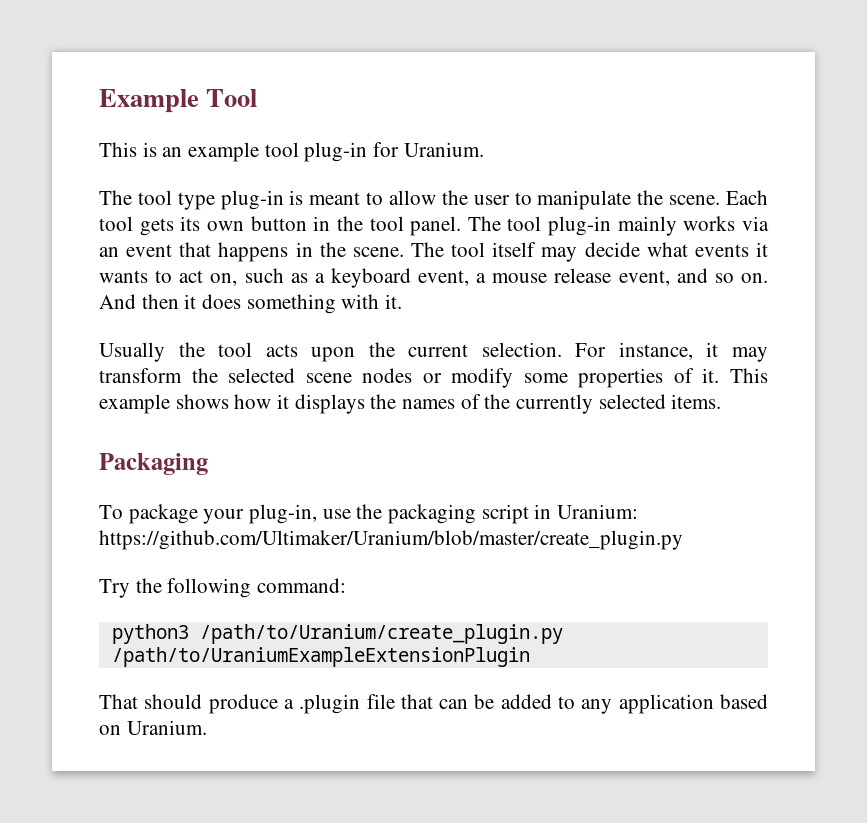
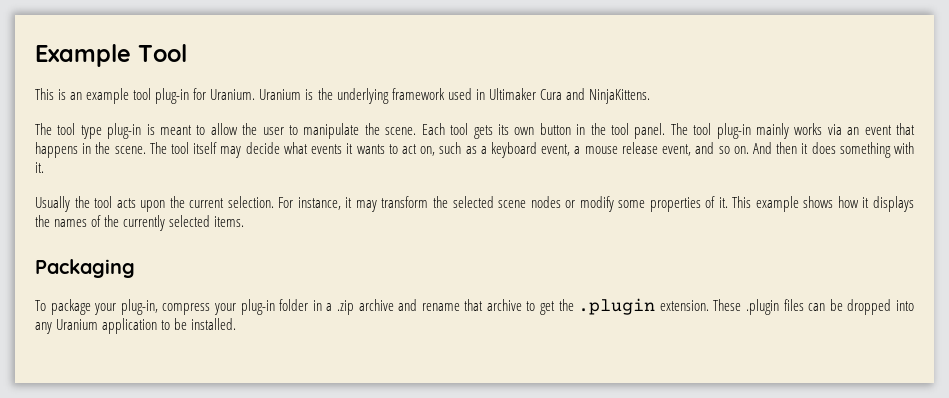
+ Uranium is the underlying framework used in Ultimaker Cura and NinjaKittens.
- To package your plug-in, use the packaging script in Uranium: https://github.com/Ultimaker/Uranium/blob/master/create_plugin.py
- Try the following command:
- python3 /path/to/Uranium/create_plugin.py /path/to/UraniumExampleExtensionPlugin
- That should produce a .plugin file that can be added to any application based on Uranium.
+ To package your plug-in, compress your plug-in folder in a .zip archive and rename that archive to get the .plugin extension. These .plugin files can be dropped into any Uranium application to be installed.

